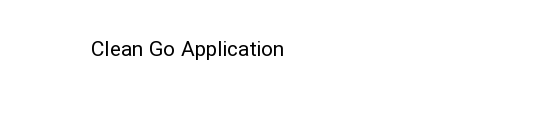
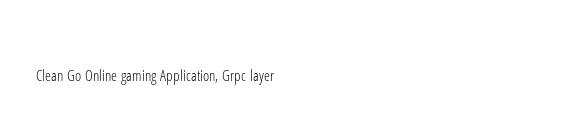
- Clean Go Application
+ Clean Go Online gaming Application, Grpc layer

